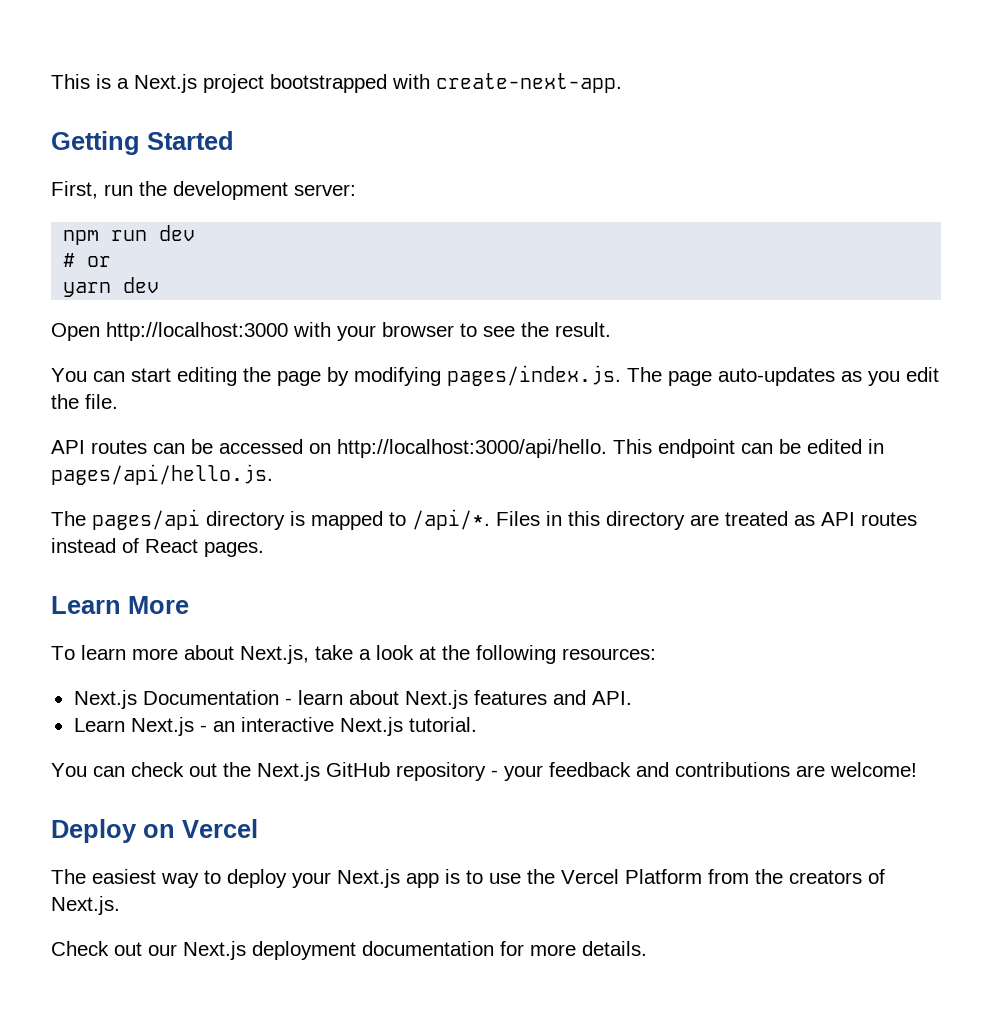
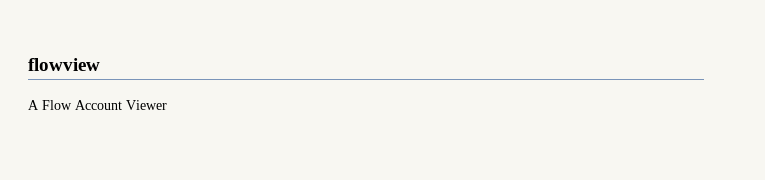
- This is a Next.js project bootstrapped with create-next-app.
- Getting Started
- First, run the development server:
- npm run dev
- # or
- yarn dev
- Open http://localhost:3000 with your browser to see the result.
- You can start editing the page by modifying pages/index.js. The page auto-updates as you edit the file.
- API routes can be accessed on http://localhost:3000/api/hello. This endpoint can be edited in pages/api/hello.js.
- The pages/api directory is mapped to /api/*. Files in this directory are treated as API routes instead of React pages.
- Learn More
- To learn more about Next.js, take a look at the following resources:
- Next.js Documentation - learn about Next.js features and API.
- Learn Next.js - an interactive Next.js tutorial.
- You can check out the Next.js GitHub repository - your feedback and contributions are welcome!
- Deploy on Vercel
- The easiest way to deploy your Next.js app is to use the Vercel Platform from the creators of Next.js.
- Check out our Next.js deployment documentation for more details.
+ flowview
+ A Flow Account Viewer

